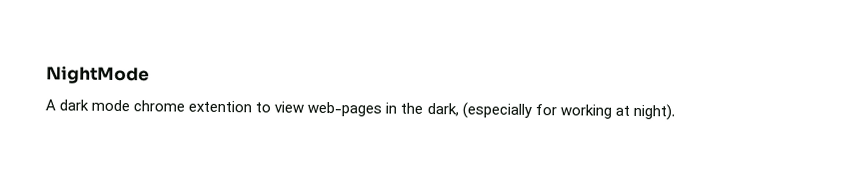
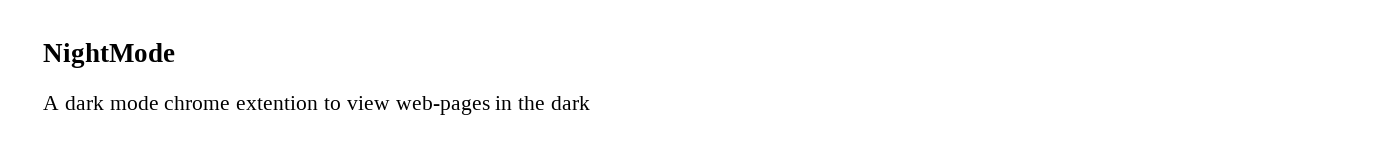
- A dark mode chrome extention to view web-pages in the dark, (especially for working at night).
+ A dark mode chrome extention to view web-pages in the dark

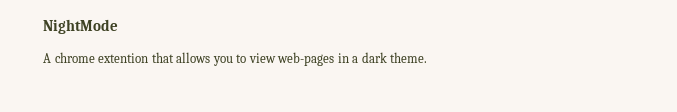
- A dark mode chrome extention to view web-pages in the dark
+ A chrome extention that allows you to view web-pages in a dark theme.

